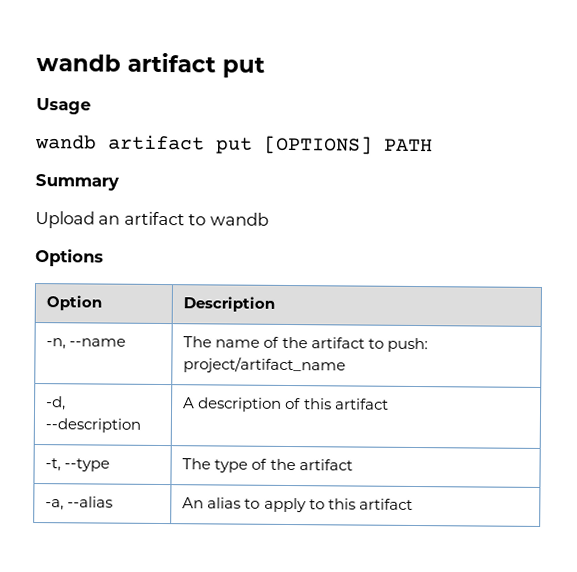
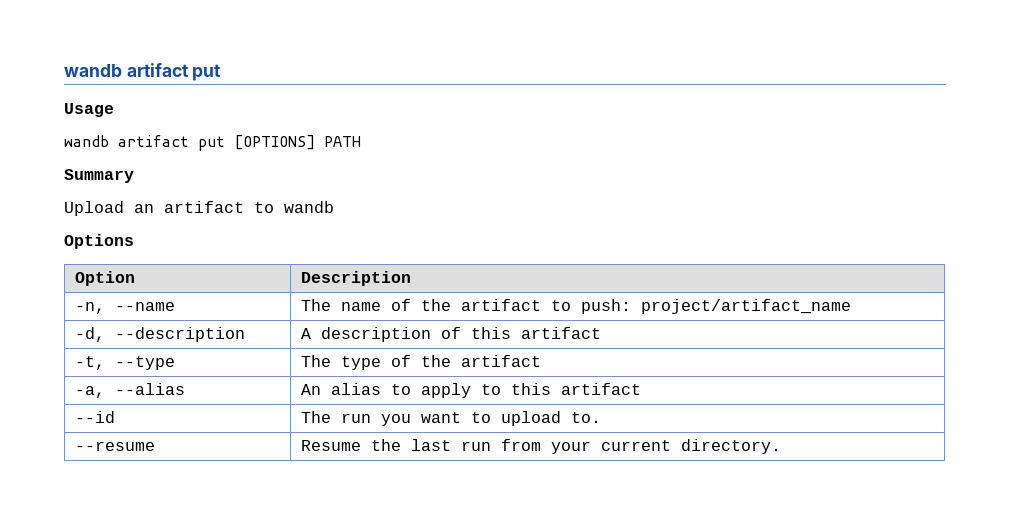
+ --id | The run you want to upload to.
+ --resume | Resume the last run from your current directory.

